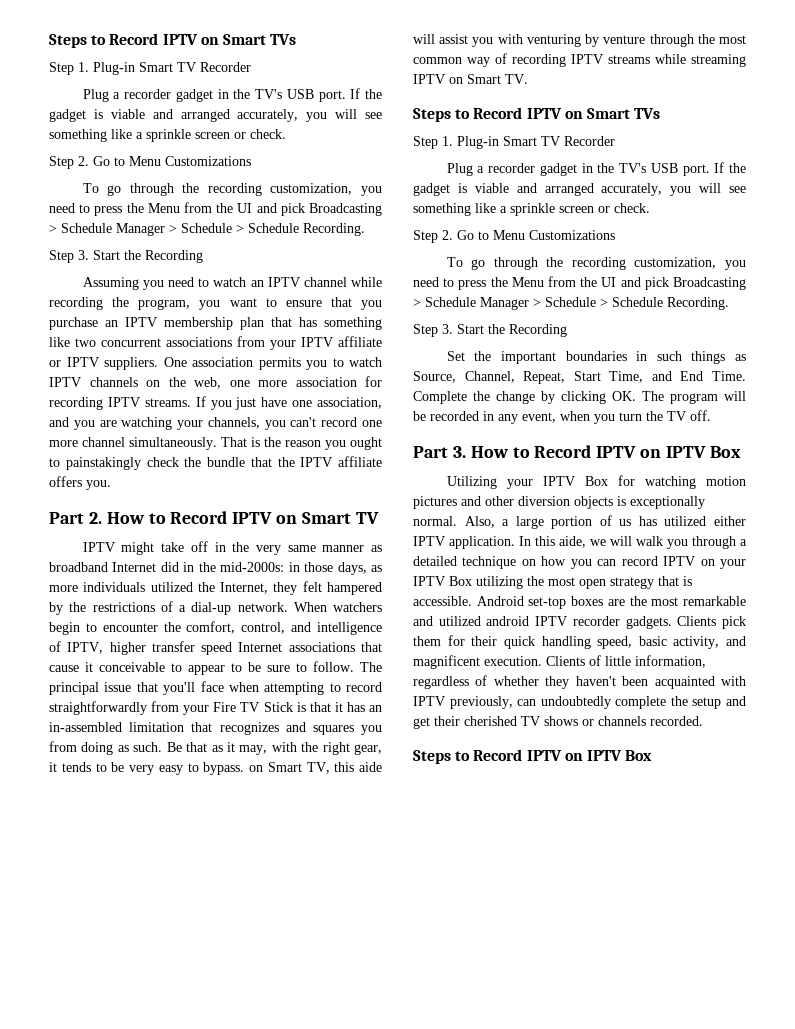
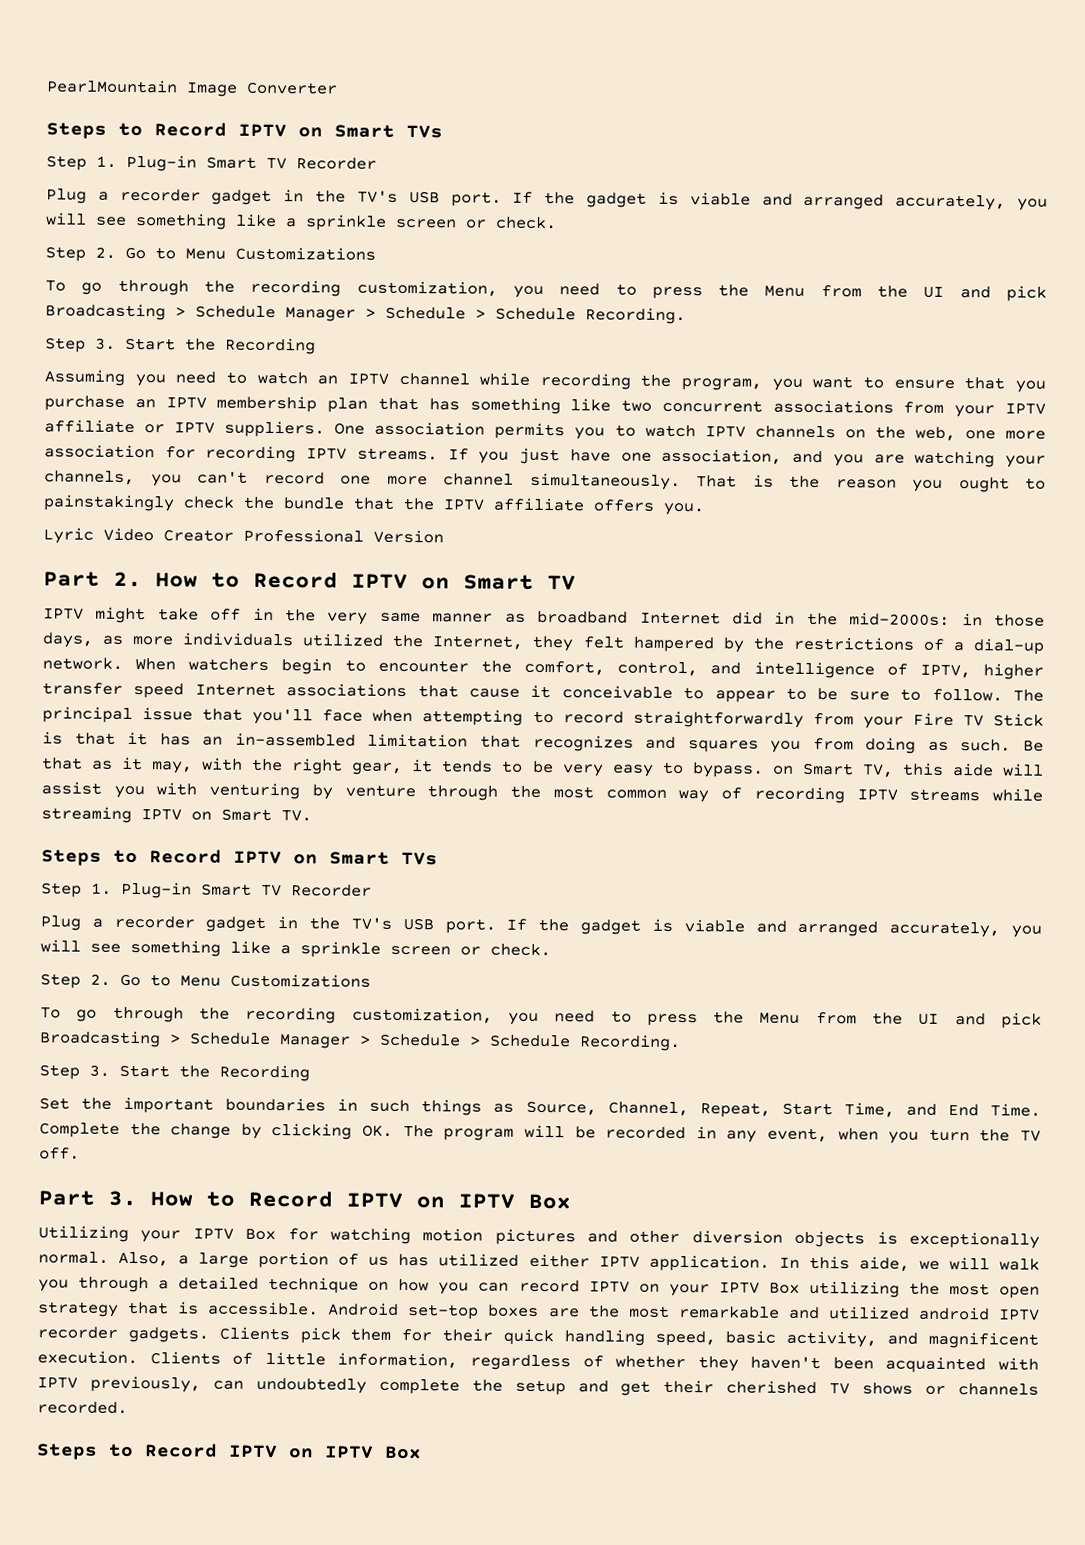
+ PearlMountain Image Converter
+ Lyric Video Creator Professional Version

